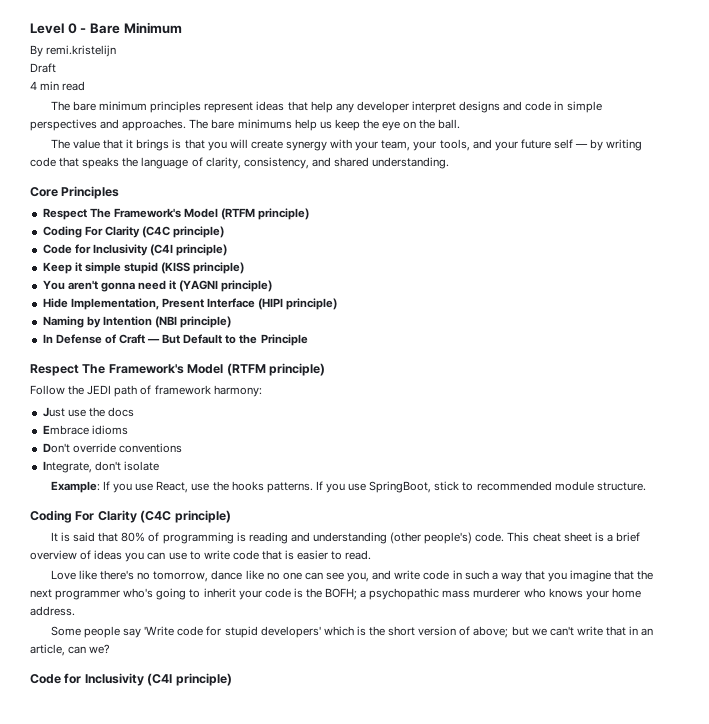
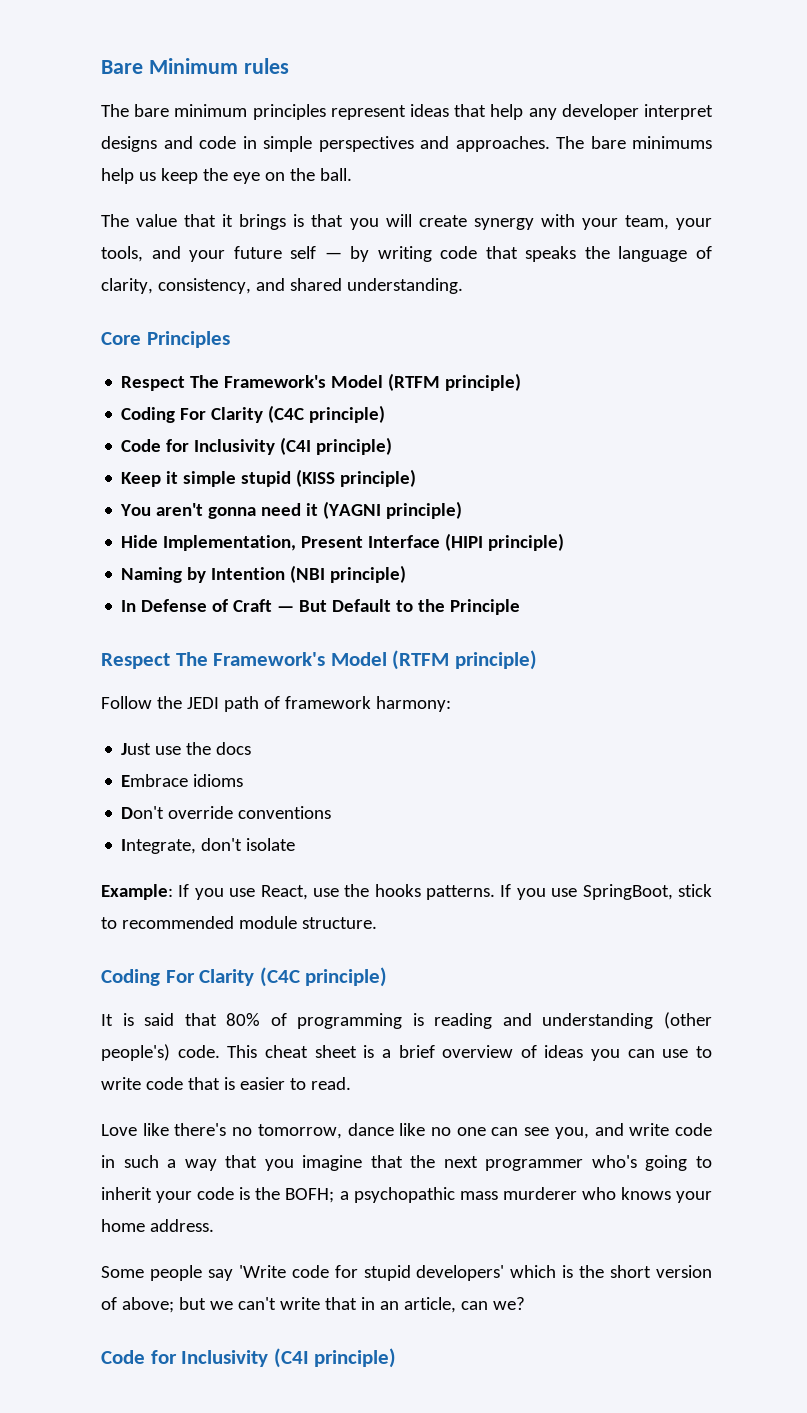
- Level 0 - Bare Minimum
- By remi.kristelijn
- Draft
- 4 min read
+ Bare Minimum rules

